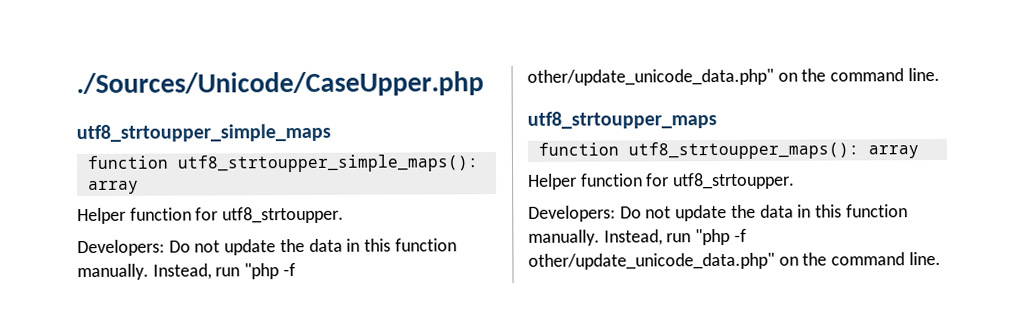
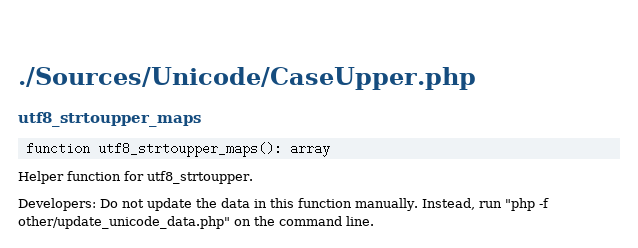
- utf8_strtoupper_simple_maps
- function utf8_strtoupper_simple_maps(): array
- Helper function for utf8_strtoupper.
- Developers: Do not update the data in this function manually. Instead, run "php -f other/update_unicode_data.php" on the command line.

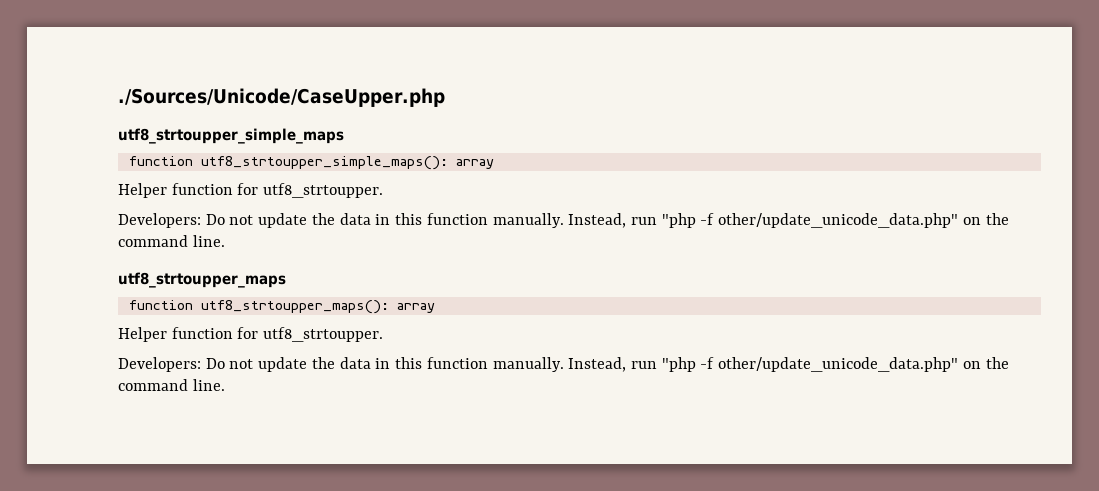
+ utf8_strtoupper_simple_maps
+ function utf8_strtoupper_simple_maps(): array
+ Helper function for utf8_strtoupper.
+ Developers: Do not update the data in this function manually. Instead, run "php -f other/update_unicode_data.php" on the command line.

